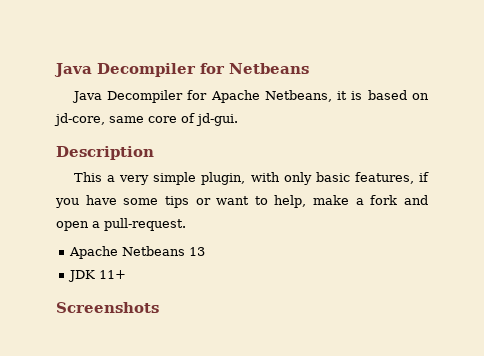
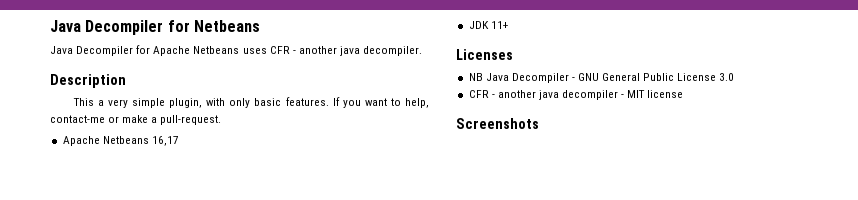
- Java Decompiler for Apache Netbeans, it is based on jd-core, same core of jd-gui.
+ Java Decompiler for Apache Netbeans uses CFR - another java decompiler.
- This a very simple plugin, with only basic features, if you have some tips or want to help, make a fork and open a pull-request.
+ This a very simple plugin, with only basic features. If you want to help, contact-me or make a pull-request.
- Apache Netbeans 13
+ Apache Netbeans 16,17
+ Licenses
+ NB Java Decompiler - GNU General Public License 3.0
+ CFR - another java decompiler - MIT license

